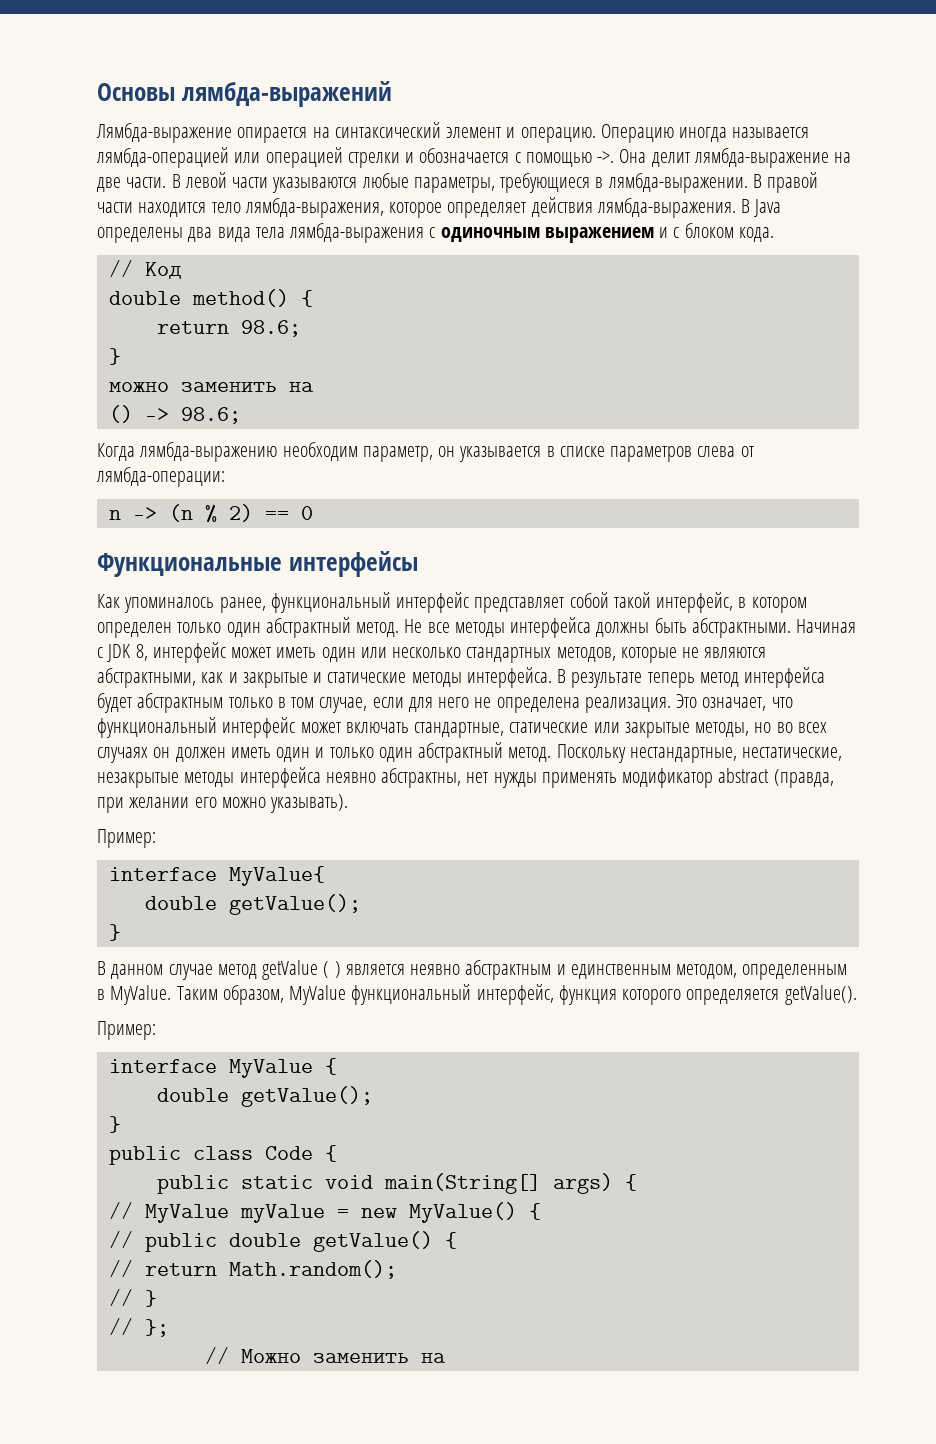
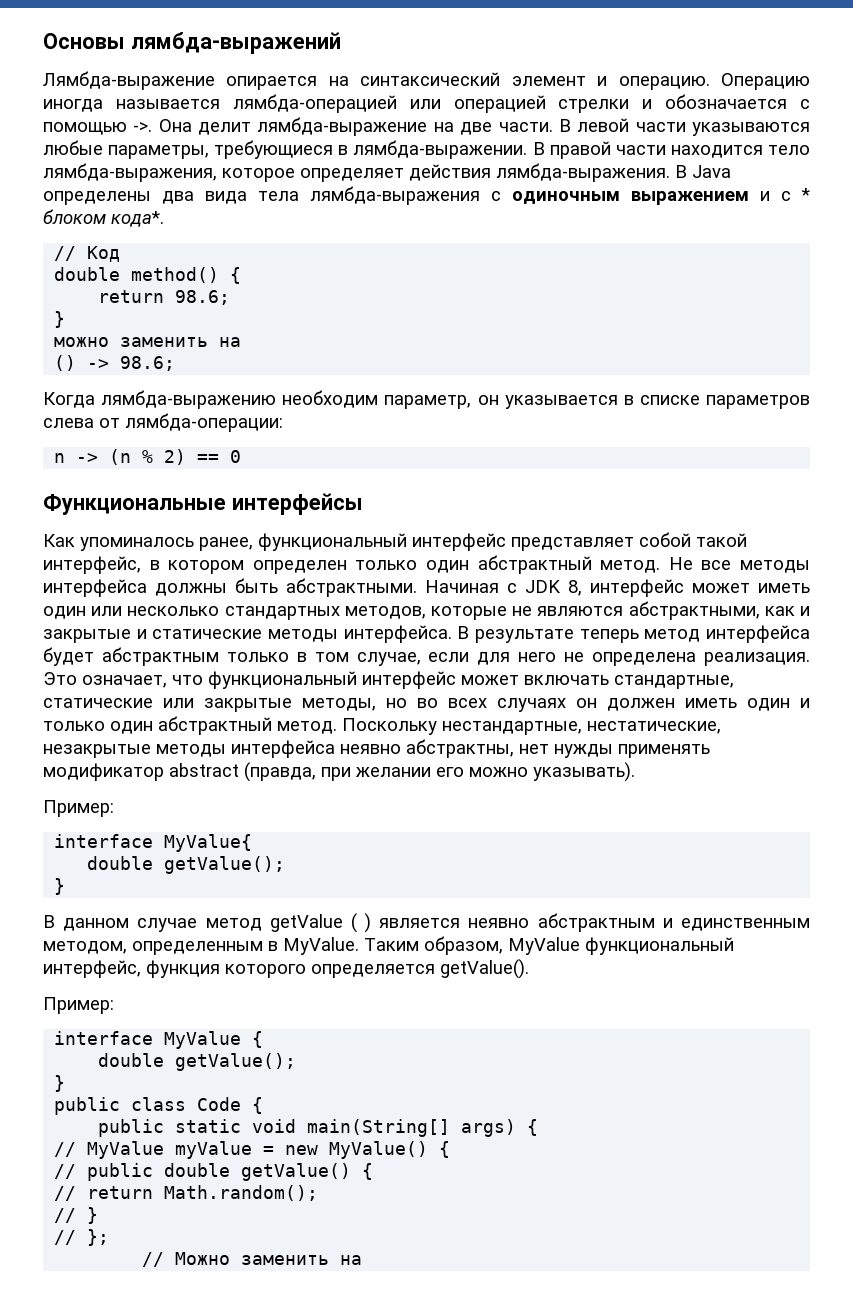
- В Java определены два вида тела лямбда-выражения с одиночным выражением и с блоком кода.
+ В Java определены два вида тела лямбда-выражения с одиночным выражением и с * блоком кода*.

